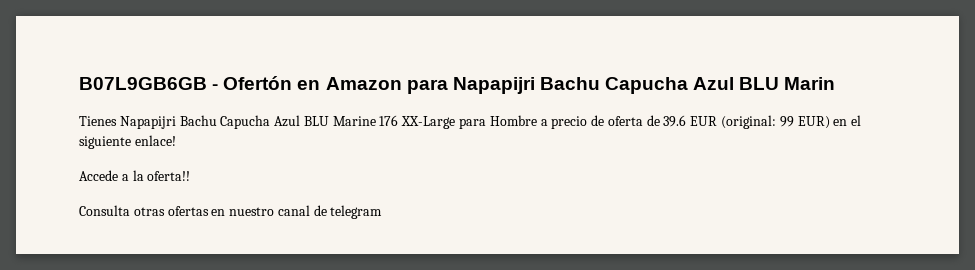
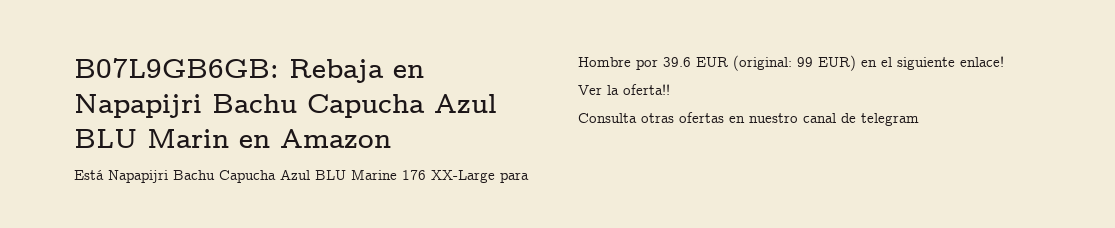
- B07L9GB6GB - Ofertón en Amazon para Napapijri Bachu Capucha Azul BLU Marin
- Tienes Napapijri Bachu Capucha Azul BLU Marine 176 XX-Large para Hombre a precio de oferta de 39.6 EUR (original: 99 EUR) en el siguiente enlace!
+ B07L9GB6GB: Rebaja en Napapijri Bachu Capucha Azul BLU Marin en Amazon
+ Está Napapijri Bachu Capucha Azul BLU Marine 176 XX-Large para Hombre por 39.6 EUR (original: 99 EUR) en el siguiente enlace!
- Accede a la oferta!!
+ Ver la oferta!!

